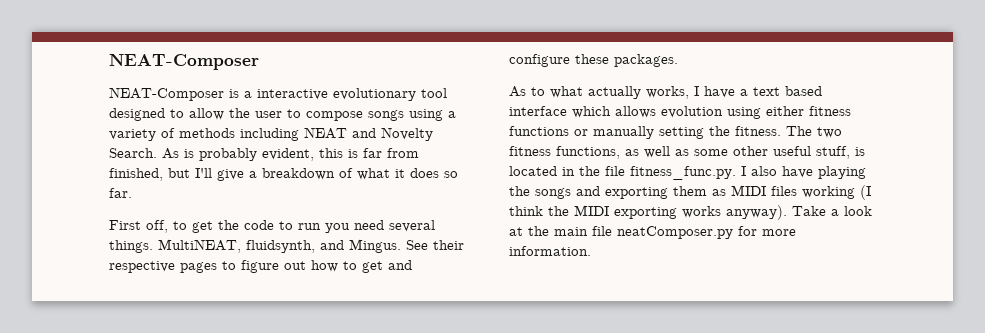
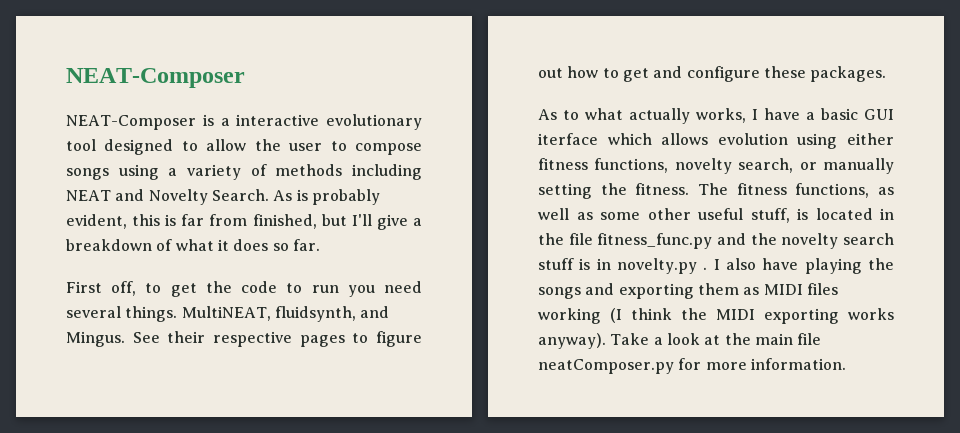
- As to what actually works, I have a text based interface which allows evolution using either fitness functions or manually setting the fitness.
+ As to what actually works, I have a basic GUI iterface which allows evolution using either fitness functions, novelty search, or manually setting the fitness.
- The two fitness functions, as well as some other useful stuff, is located in the file fitness_func.py. I also have playing the songs and exporting them as MIDI files working (I think the MIDI exporting works anyway).
+ The fitness functions, as well as some other useful stuff, is located in the file fitness_func.py and the novelty search stuff is in novelty.py . I also have playing the songs and exporting them as MIDI files working (I think the MIDI exporting works anyway).

